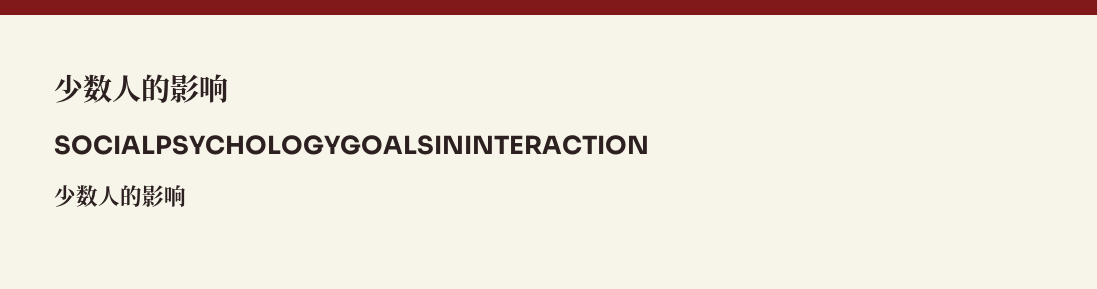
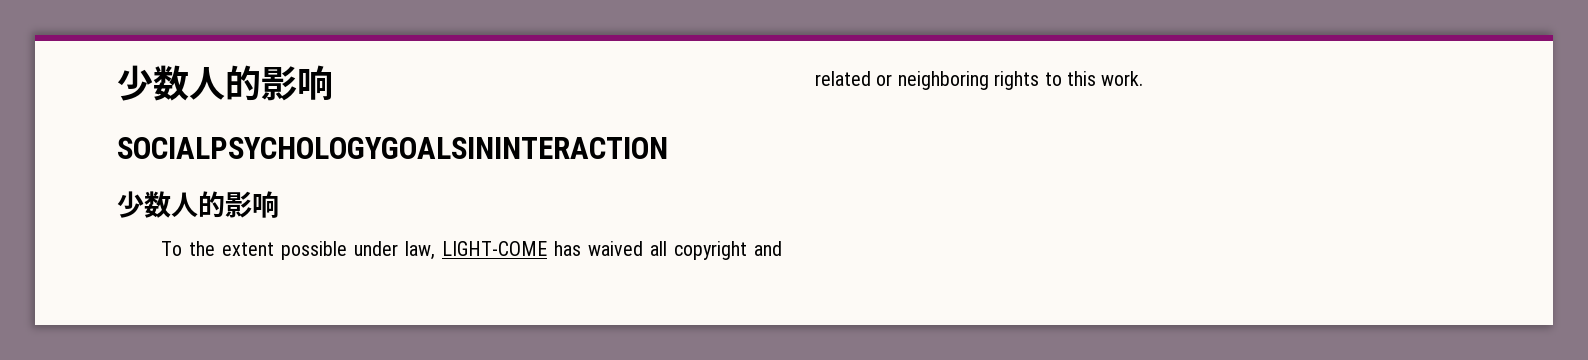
+ To the extent possible under law, LIGHT-COME has waived all copyright and related or neighboring rights to this work.

